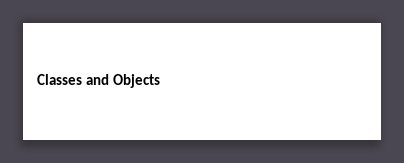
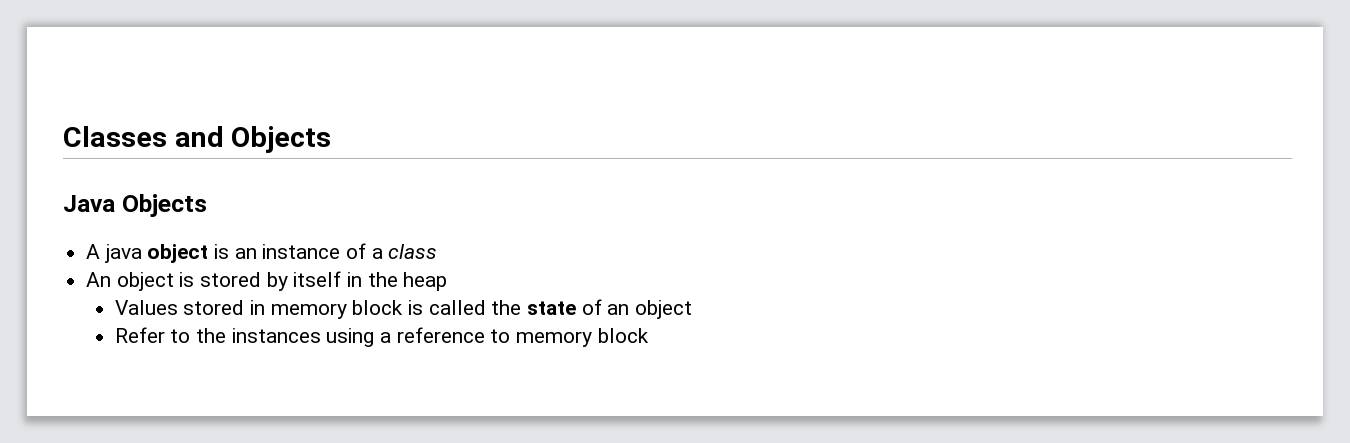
+ Java Objects
+ A java object is an instance of a class
+ An object is stored by itself in the heap
+ Values stored in memory block is called the state of an object
+ Refer to the instances using a reference to memory block

